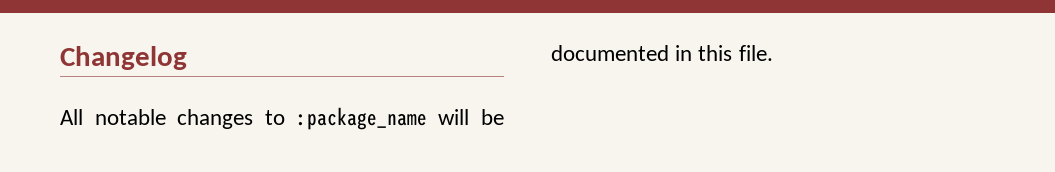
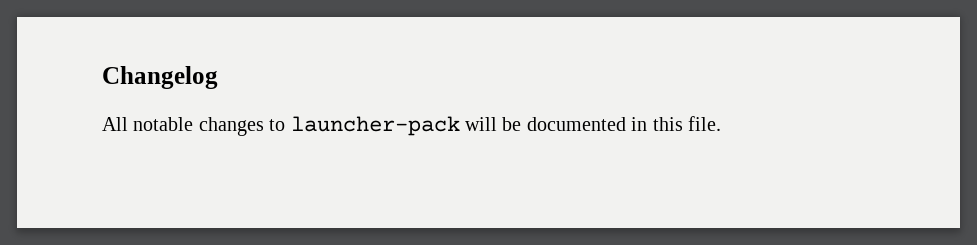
- All notable changes to :package_name will be documented in this file.
+ All notable changes to launcher-pack will be documented in this file.

